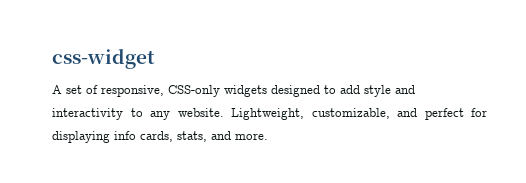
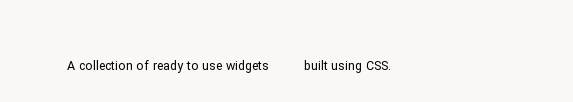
- css-widget
- A set of responsive, CSS-only widgets designed to add style and interactivity to any website. Lightweight, customizable, and perfect for displaying info cards, stats, and more.
+ A collection of ready to use widgets built using CSS.

